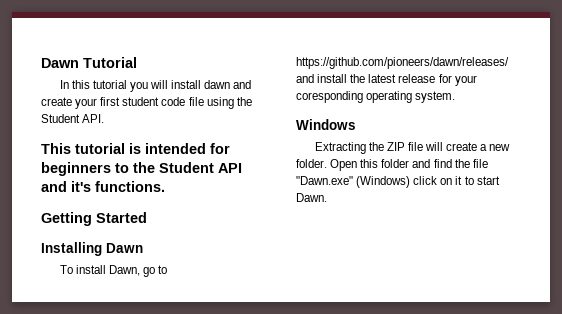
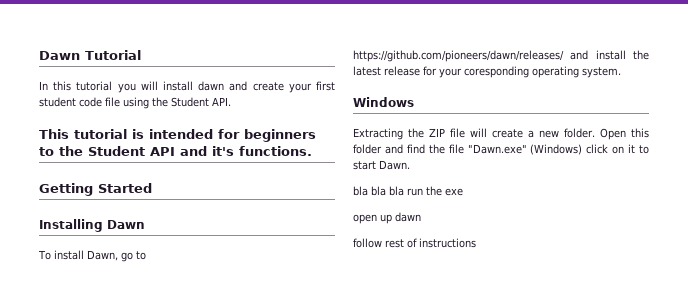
+ bla bla bla run the exe
+ open up dawn
+ follow rest of instructions

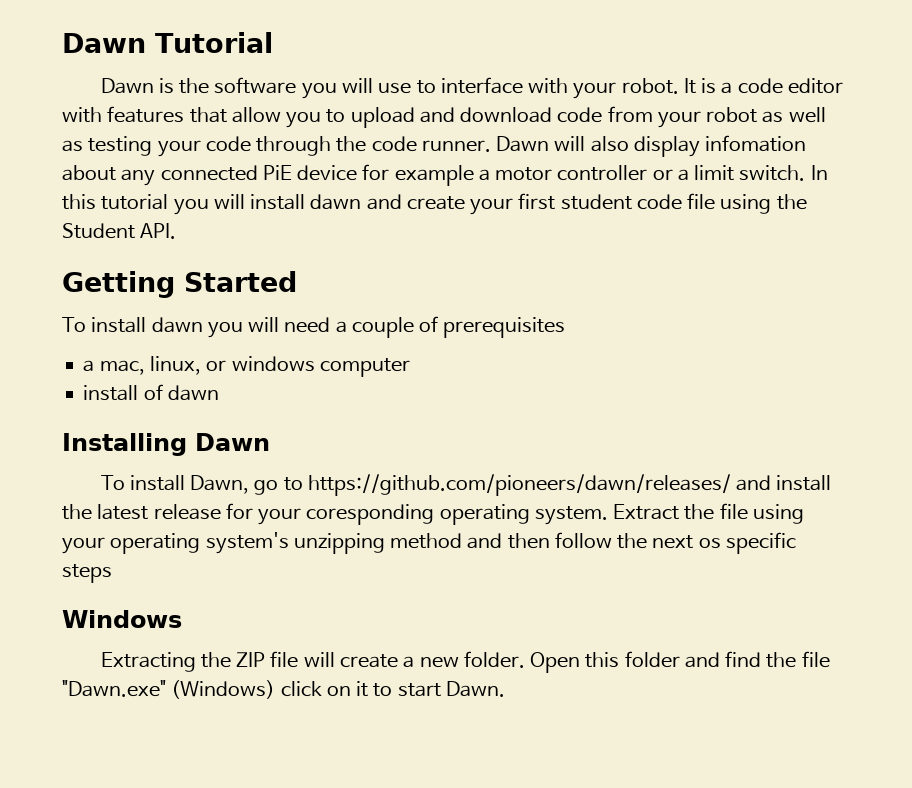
+ Dawn is the software you will use to interface with your robot. It is a code editor with features that allow you to upload and download code from your robot as well as testing your code through the code runner. Dawn will also display infomation about any connected PiE device for example a motor controller or a limit switch.
- This tutorial is intended for beginners to the Student API and it's functions.
  Getting Started
+ To install dawn you will need a couple of prerequisites
+ a mac, linux, or windows computer
+ install of dawn
+ Extract the file using your operating system's unzipping method and then follow the next os specific steps
- bla bla bla run the exe
- open up dawn
- follow rest of instructions

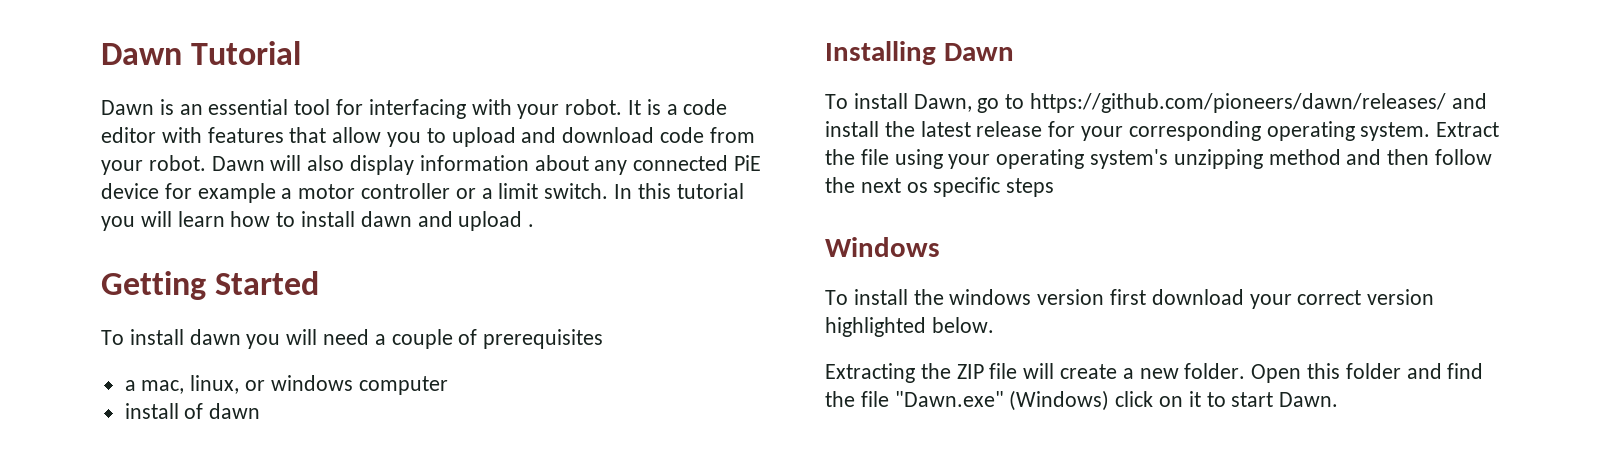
- Dawn is the software you will use to interface with your robot.
+ Dawn is an essential tool for interfacing with your robot.
- It is a code editor with features that allow you to upload and download code from your robot as well as testing your code through the code runner.
+ It is a code editor with features that allow you to upload and download code from your robot.
- Dawn will also display infomation about any connected PiE device for example a motor controller or a limit switch.
+ Dawn will also display information about any connected PiE device for example a motor controller or a limit switch.
- In this tutorial you will install dawn and create your first student code file using the Student API.
+ In this tutorial you will learn how to install dawn and upload .
- To install Dawn, go to https://github.com/pioneers/dawn/releases/ and install the latest release for your coresponding operating system.
+ To install Dawn, go to https://github.com/pioneers/dawn/releases/ and install the latest release for your corresponding operating system.
+ To install the windows version first download your correct version highlighted below.

